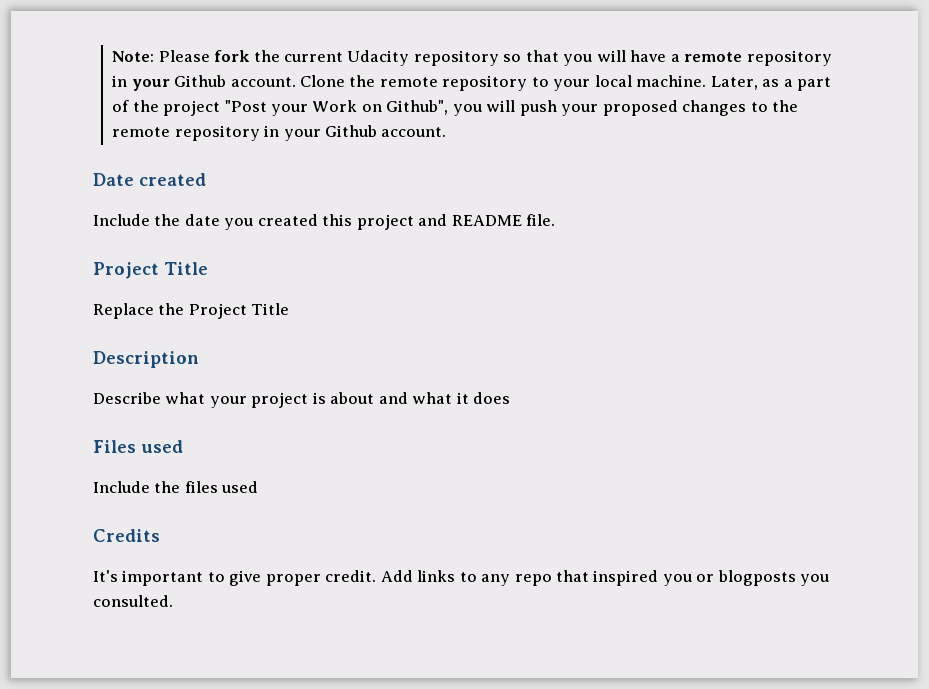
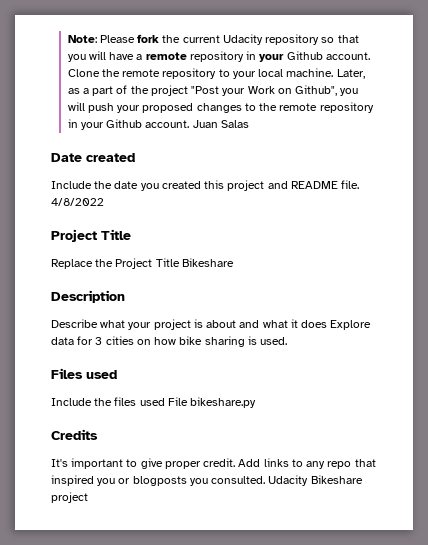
+ Juan Salas
+ 4/8/2022
- Replace the Project Title
+ Replace the Project Title Bikeshare
- Describe what your project is about and what it does
+ Describe what your project is about and what it does Explore data for 3 cities on how bike sharing is used.
- Include the files used
+ Include the files used File bikeshare.py
+ Udacity Bikeshare project

